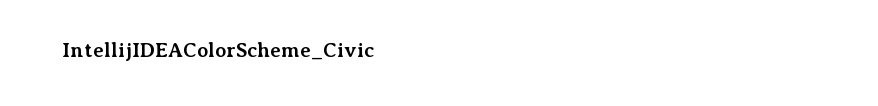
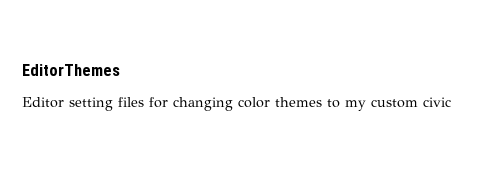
- IntellijIDEAColorScheme_Civic
+ EditorThemes
+ Editor setting files for changing color themes to my custom civic

